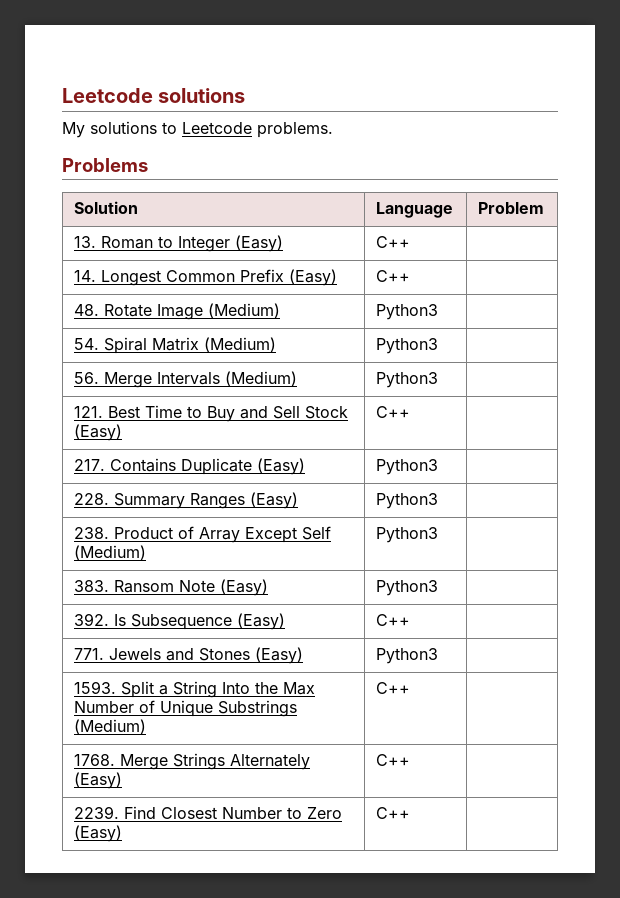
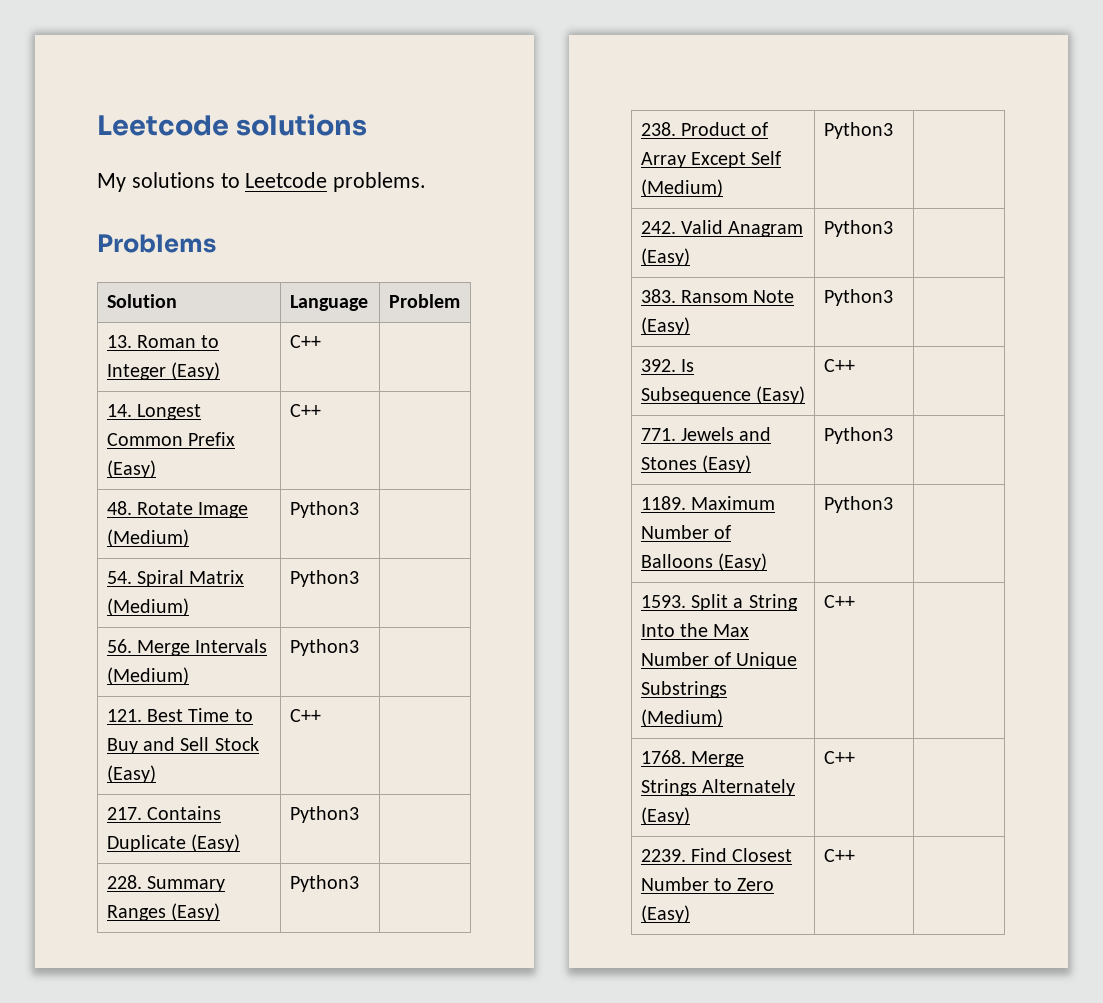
+ 242. Valid Anagram (Easy) | Python3 |
+ 1189. Maximum Number of Balloons (Easy) | Python3 |

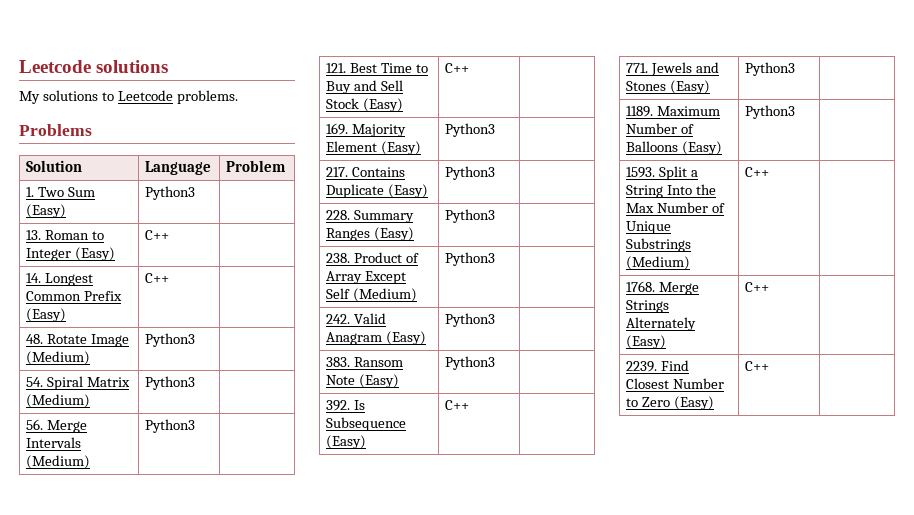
+ 1. Two Sum (Easy) | Python3 |
+ 169. Majority Element (Easy) | Python3 |

